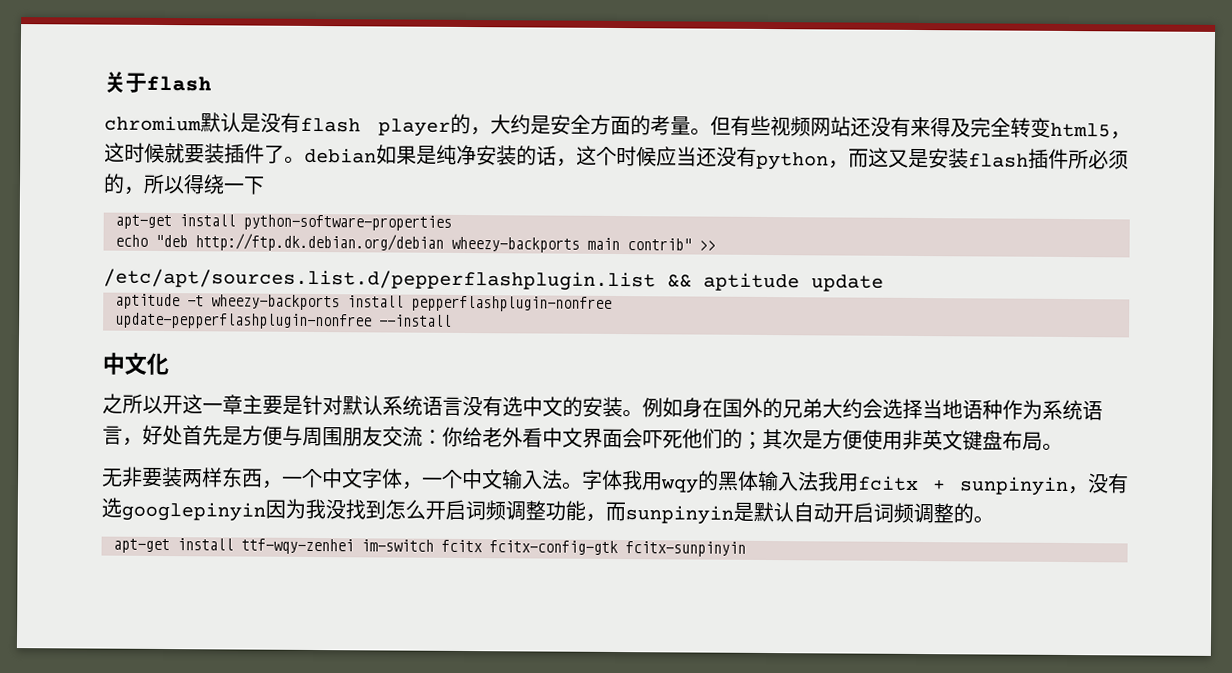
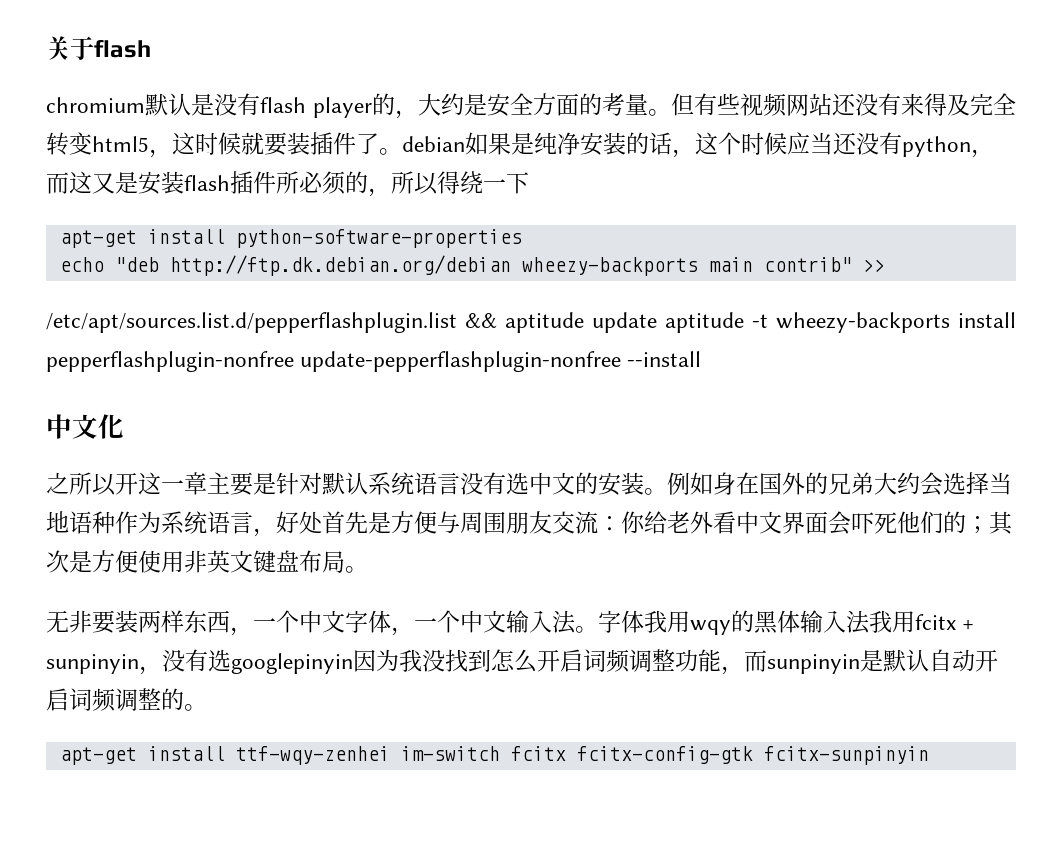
- /etc/apt/sources.list.d/pepperflashplugin.list && aptitude update
- aptitude -t wheezy-backports install pepperflashplugin-nonfree
- update-pepperflashplugin-nonfree --install
+ /etc/apt/sources.list.d/pepperflashplugin.list && aptitude update aptitude -t wheezy-backports install pepperflashplugin-nonfree update-pepperflashplugin-nonfree --install

